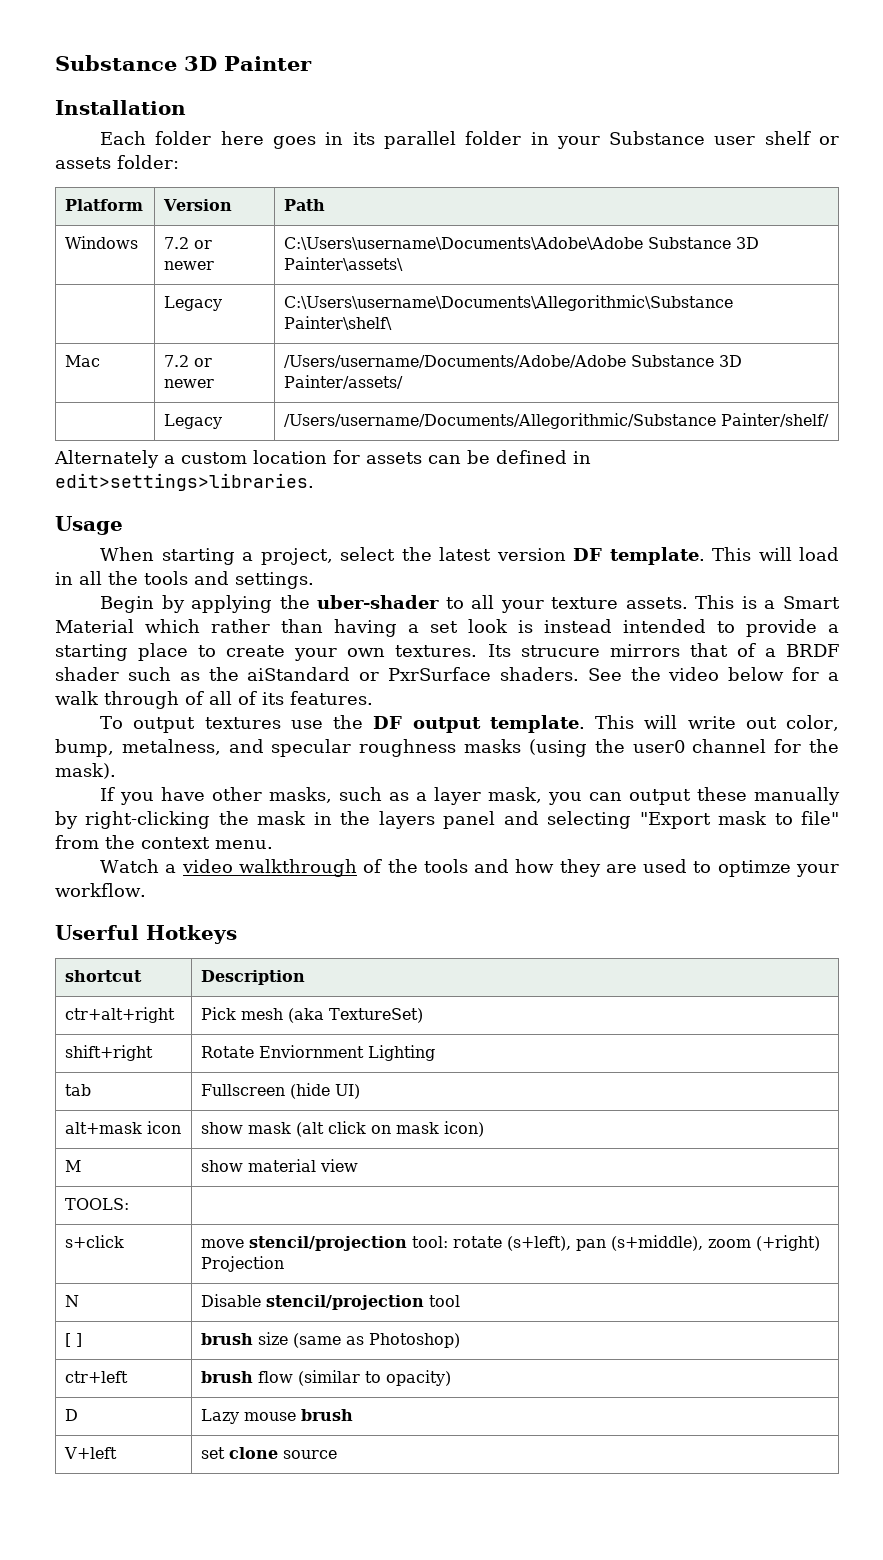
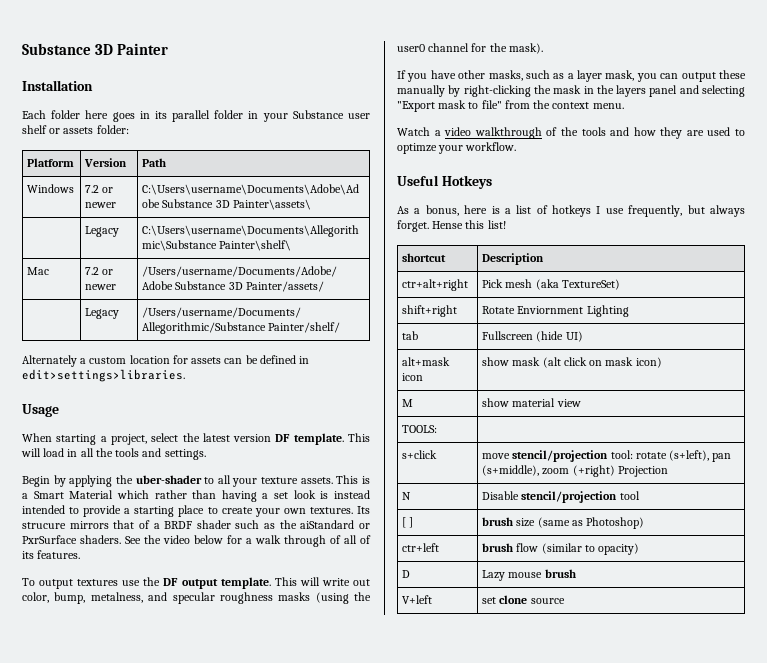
- Userful Hotkeys
+ Useful Hotkeys
+ As a bonus, here is a list of hotkeys I use frequently, but always forget. Hense this list!

